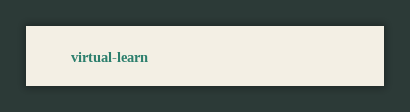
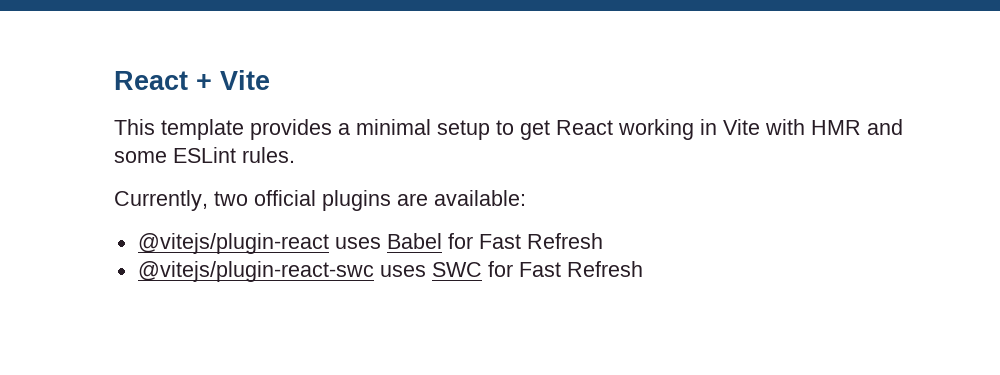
- virtual-learn
+ React + Vite
+ This template provides a minimal setup to get React working in Vite with HMR and some ESLint rules.
+ Currently, two official plugins are available:
+ @vitejs/plugin-react uses Babel for Fast Refresh
+ @vitejs/plugin-react-swc uses SWC for Fast Refresh

